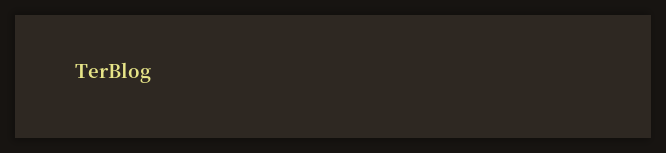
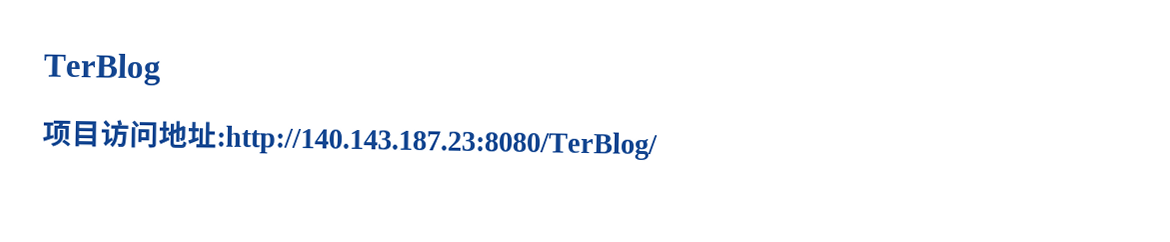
+ 项目访问地址:http://140.143.187.23:8080/TerBlog/

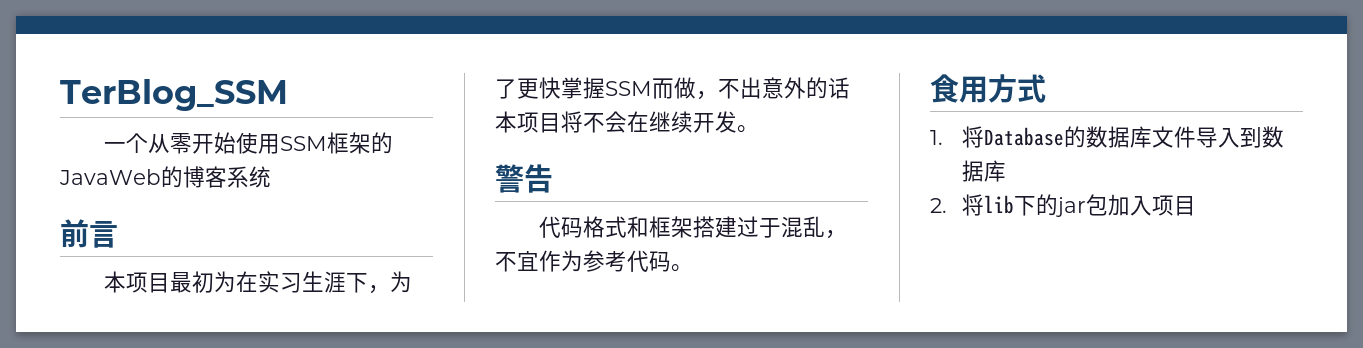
- TerBlog
- 项目访问地址:http://140.143.187.23:8080/TerBlog/
+ TerBlog_SSM
+ 一个从零开始使用SSM框架的JavaWeb的博客系统
+ 前言
+ 本项目最初为在实习生涯下，为了更快掌握SSM而做，不出意外的话本项目将不会在继续开发。
+ 警告
+ 代码格式和框架搭建过于混乱，不宜作为参考代码。
+ 食用方式
+ 1.将Database的数据库文件导入到数据库
+ 2.将lib下的jar包加入项目

